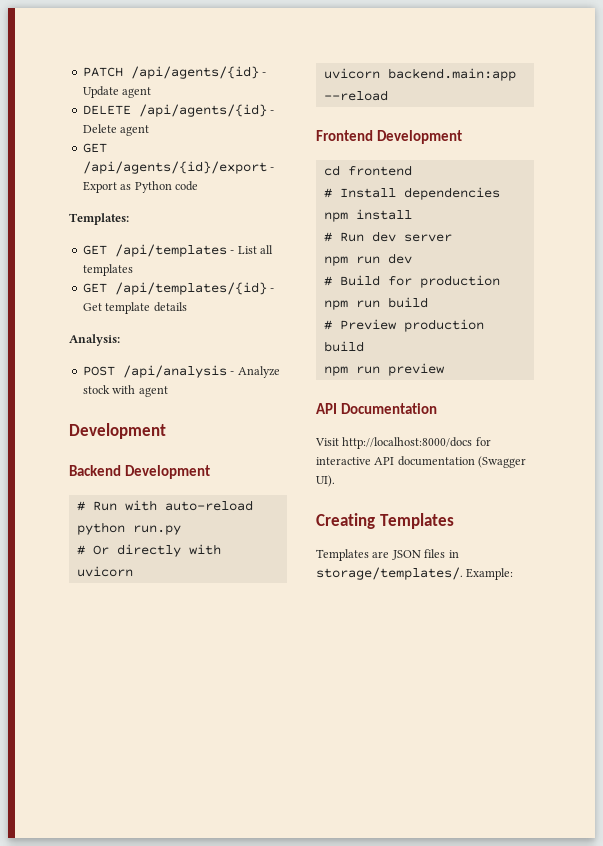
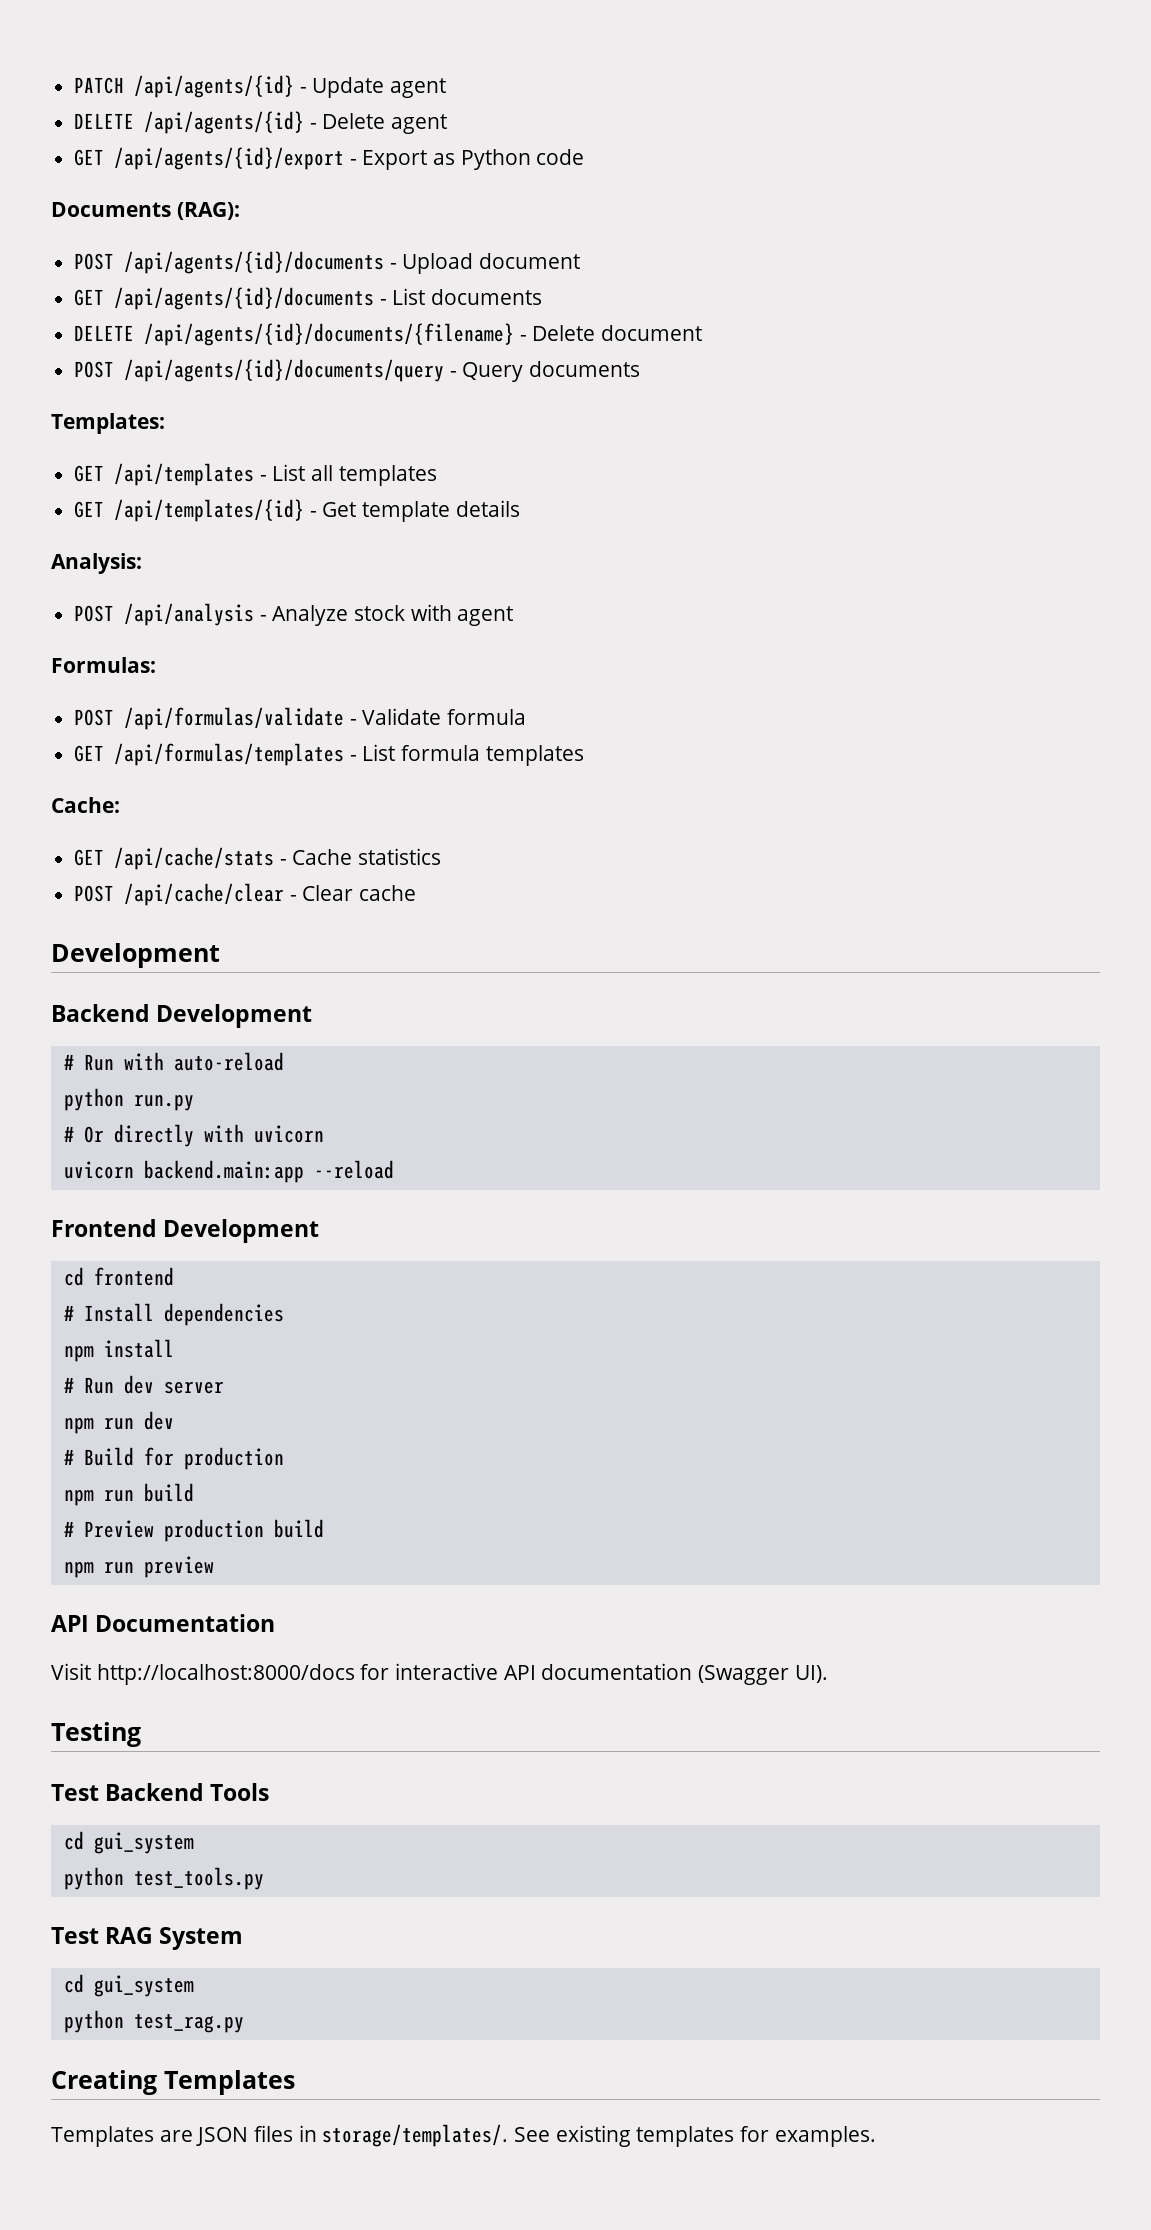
+ Documents (RAG):
+ POST /api/agents/{id}/documents - Upload document
+ GET /api/agents/{id}/documents - List documents
+ DELETE /api/agents/{id}/documents/{filename} - Delete document
+ POST /api/agents/{id}/documents/query - Query documents
+ Formulas:
+ POST /api/formulas/validate - Validate formula
+ GET /api/formulas/templates - List formula templates
+ Cache:
+ GET /api/cache/stats - Cache statistics
+ POST /api/cache/clear - Clear cache
+ Testing
+ Test Backend Tools
+ cd gui_system
+ python test_tools.py
+ Test RAG System
+ cd gui_system
+ python test_rag.py
- Example:
+ See existing templates for examples.

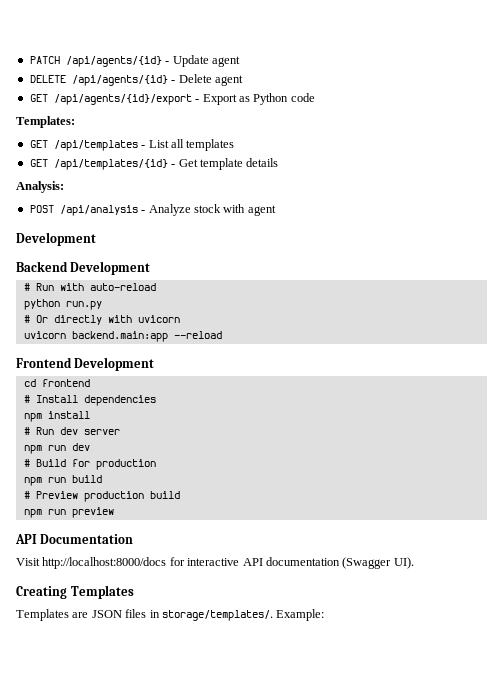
- Documents (RAG):
- POST /api/agents/{id}/documents - Upload document
- GET /api/agents/{id}/documents - List documents
- DELETE /api/agents/{id}/documents/{filename} - Delete document
- POST /api/agents/{id}/documents/query - Query documents
- Formulas:
- POST /api/formulas/validate - Validate formula
- GET /api/formulas/templates - List formula templates
- Cache:
- GET /api/cache/stats - Cache statistics
- POST /api/cache/clear - Clear cache
- Testing
- Test Backend Tools
- cd gui_system
- python test_tools.py
- Test RAG System
- cd gui_system
- python test_rag.py
- See existing templates for examples.
+ Example:

